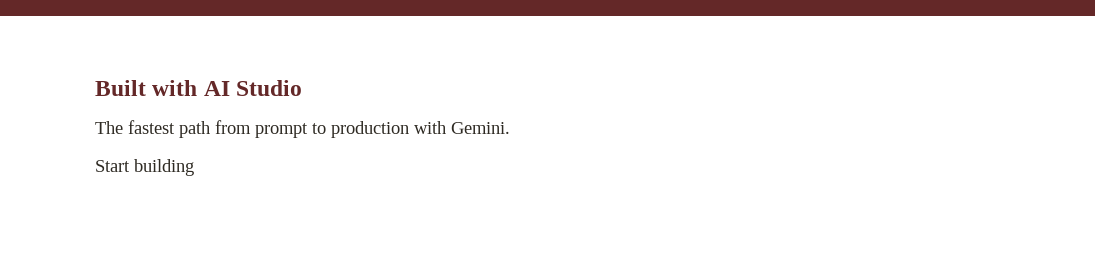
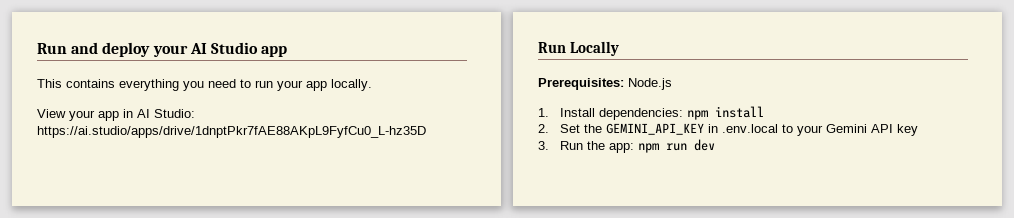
- Built with AI Studio
- The fastest path from prompt to production with Gemini.
- Start building
+ Run and deploy your AI Studio app
+ This contains everything you need to run your app locally.
+ View your app in AI Studio: https://ai.studio/apps/drive/1dnptPkr7fAE88AKpL9FyfCu0_L-hz35D
+ Run Locally
+ Prerequisites: Node.js
+ 1. Install dependencies: npm install
+ 2. Set the GEMINI_API_KEY in .env.local to your Gemini API key
+ 3. Run the app: npm run dev

